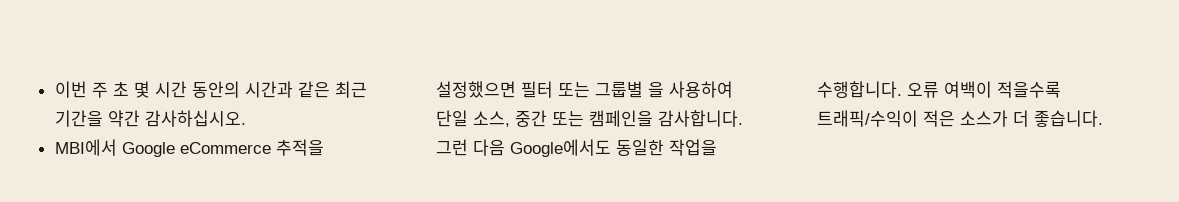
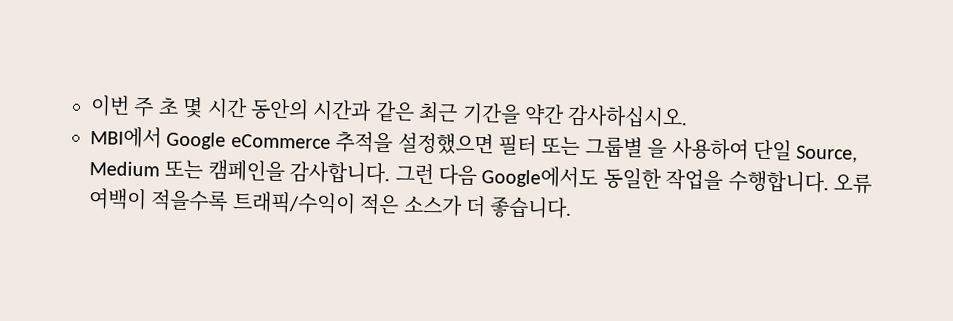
- MBI에서 Google eCommerce 추적을 설정했으면 필터 또는 그룹별 을 사용하여 단일 소스, 중간 또는 캠페인을 감사합니다.
+ MBI에서 Google eCommerce 추적을 설정했으면 필터 또는 그룹별 을 사용하여 단일 Source, Medium 또는 캠페인을 감사합니다.

